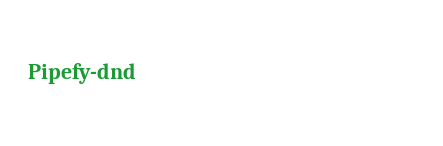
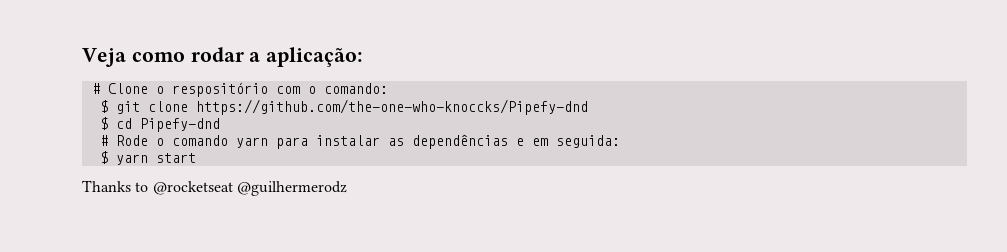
- Pipefy-dnd
+ Veja como rodar a aplicação:
+ # Clone o respositório com o comando:
+ $ git clone https://github.com/the-one-who-knoccks/Pipefy-dnd
+ $ cd Pipefy-dnd
+ # Rode o comando yarn para instalar as dependências e em seguida:
+ $ yarn start
+ Thanks to @rocketseat @guilhermerodz

